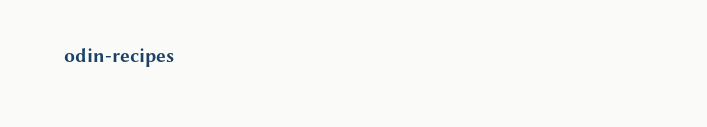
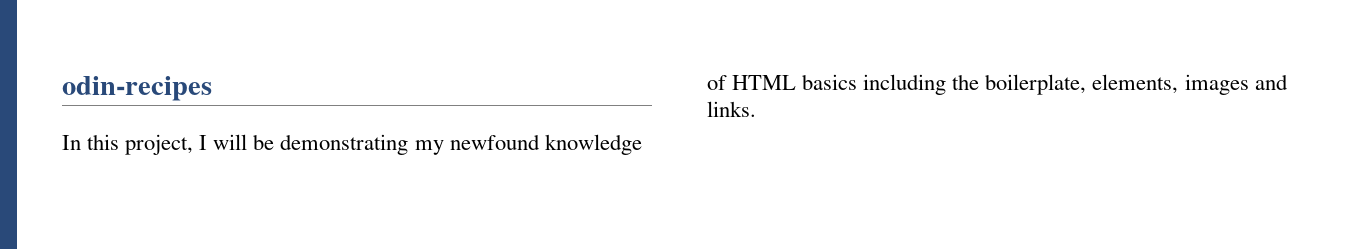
+ In this project, I will be demonstrating my newfound knowledge of HTML basics including the boilerplate, elements, images and links.

